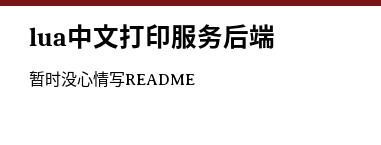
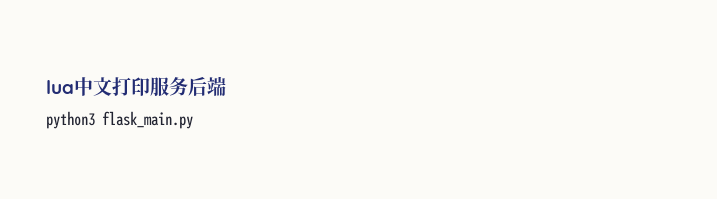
- 暂时没心情写README
+ python3 flask_main.py

